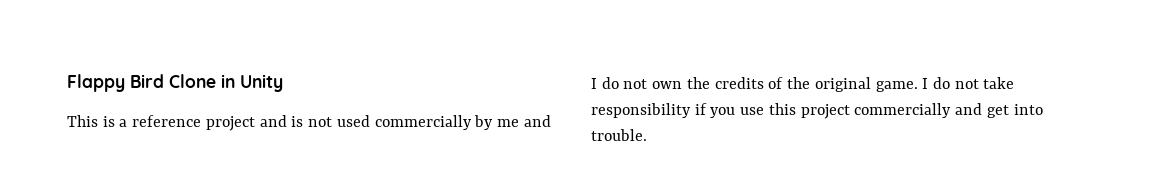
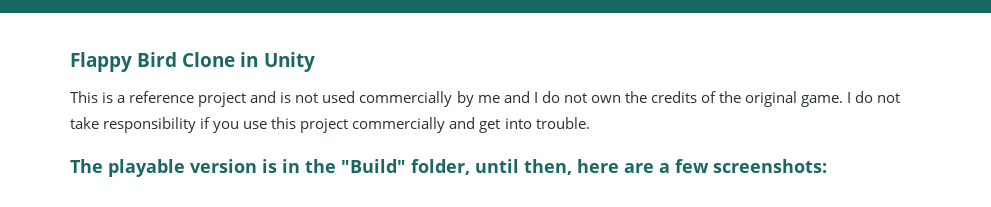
+ The playable version is in the "Build" folder, until then, here are a few screenshots:

